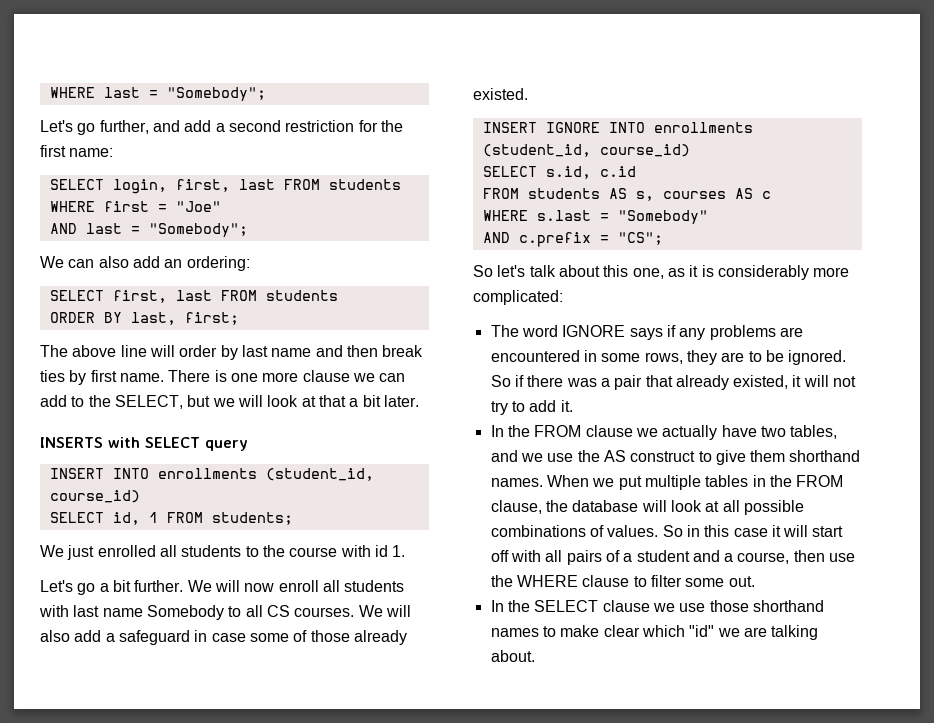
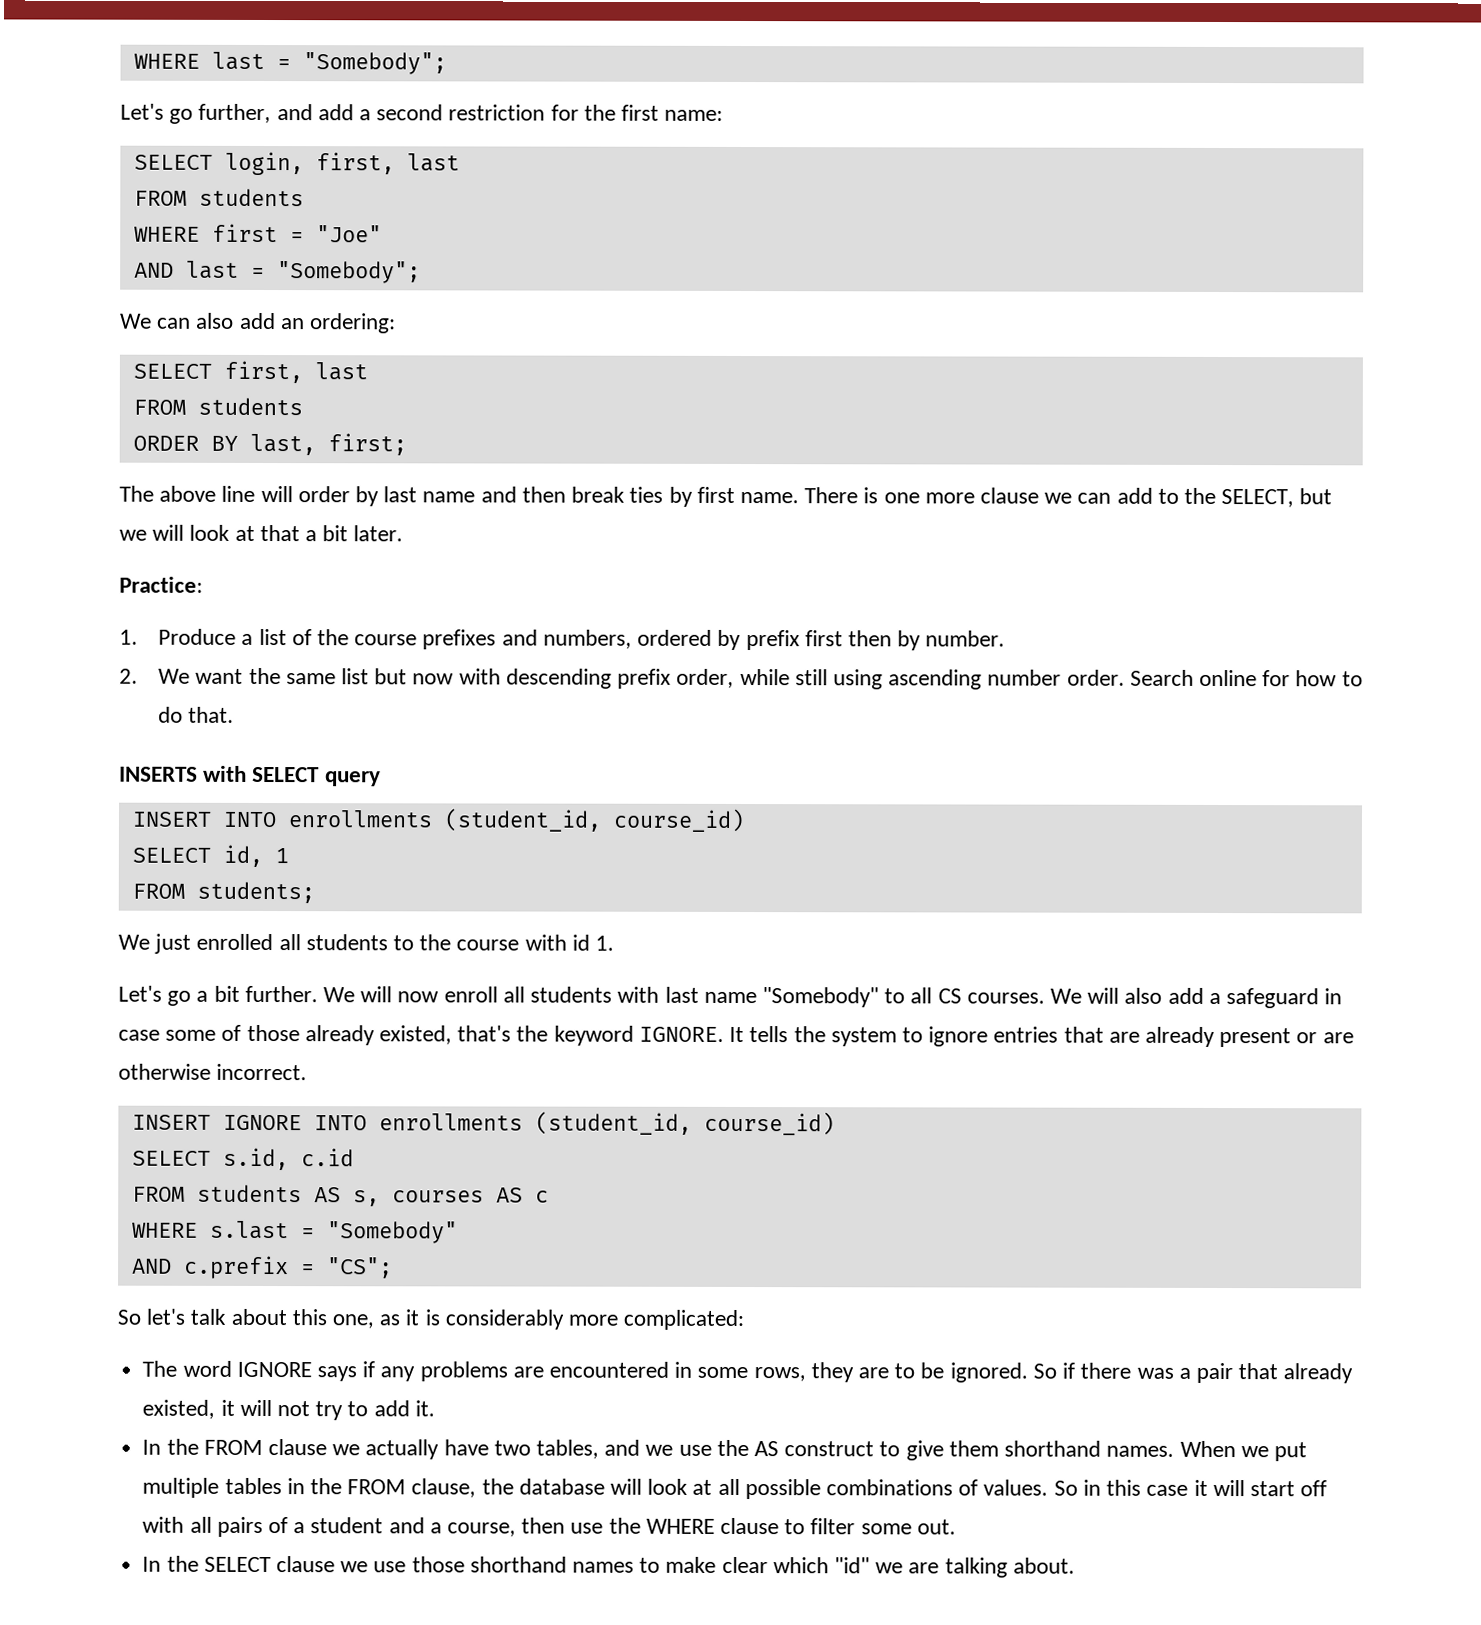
- SELECT login, first, last FROM students
+ SELECT login, first, last
+ FROM students
- SELECT first, last FROM students
+ SELECT first, last
+ FROM students
+ Practice:
+ 1. Produce a list of the course prefixes and numbers, ordered by prefix first then by number.
+ 2. We want the same list but now with descending prefix order, while still using ascending number order. Search online for how to do that.
- SELECT id, 1 FROM students;
+ SELECT id, 1
+ FROM students;
- We will now enroll all students with last name Somebody to all CS courses.
+ We will now enroll all students with last name "Somebody" to all CS courses.
- We will also add a safeguard in case some of those already existed.
+ We will also add a safeguard in case some of those already existed, that's the keyword IGNORE. It tells the system to ignore entries that are already present or are otherwise incorrect.

